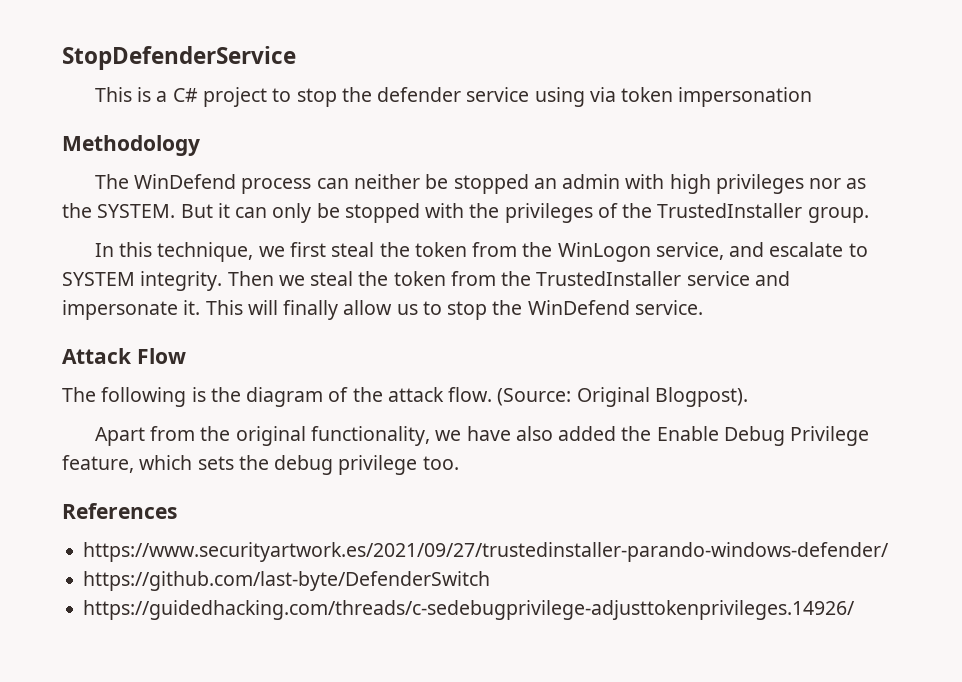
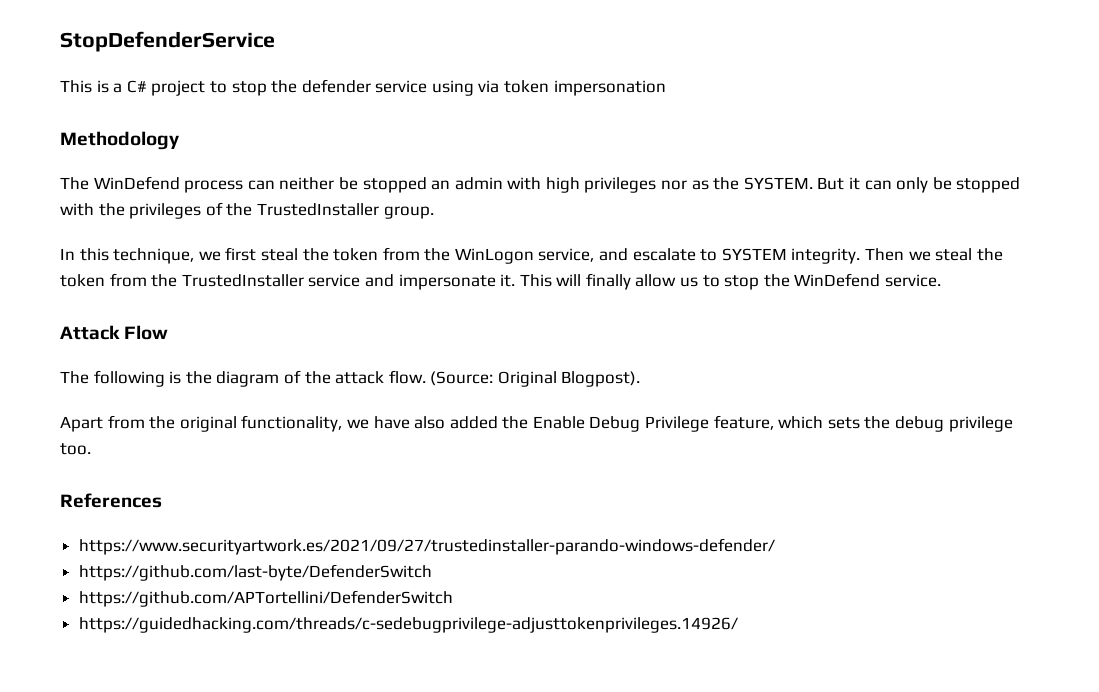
+ https://github.com/APTortellini/DefenderSwitch

